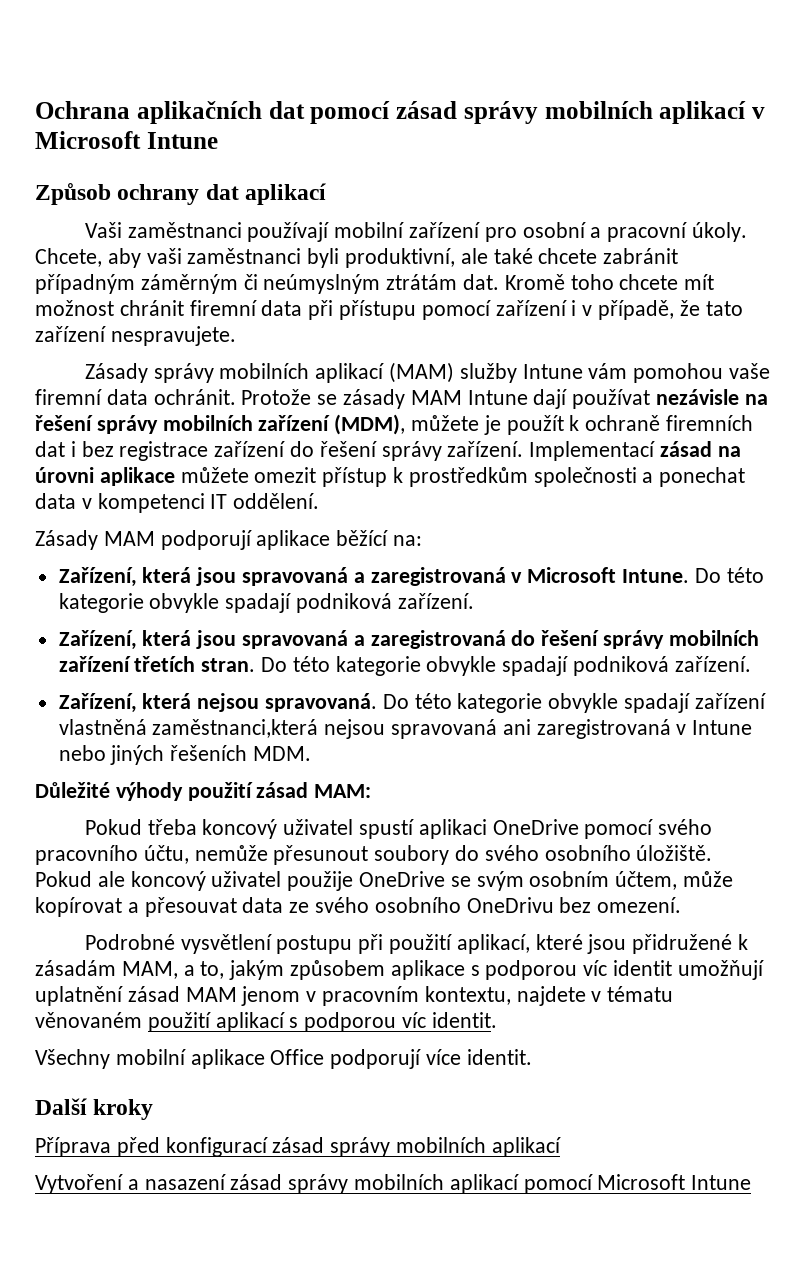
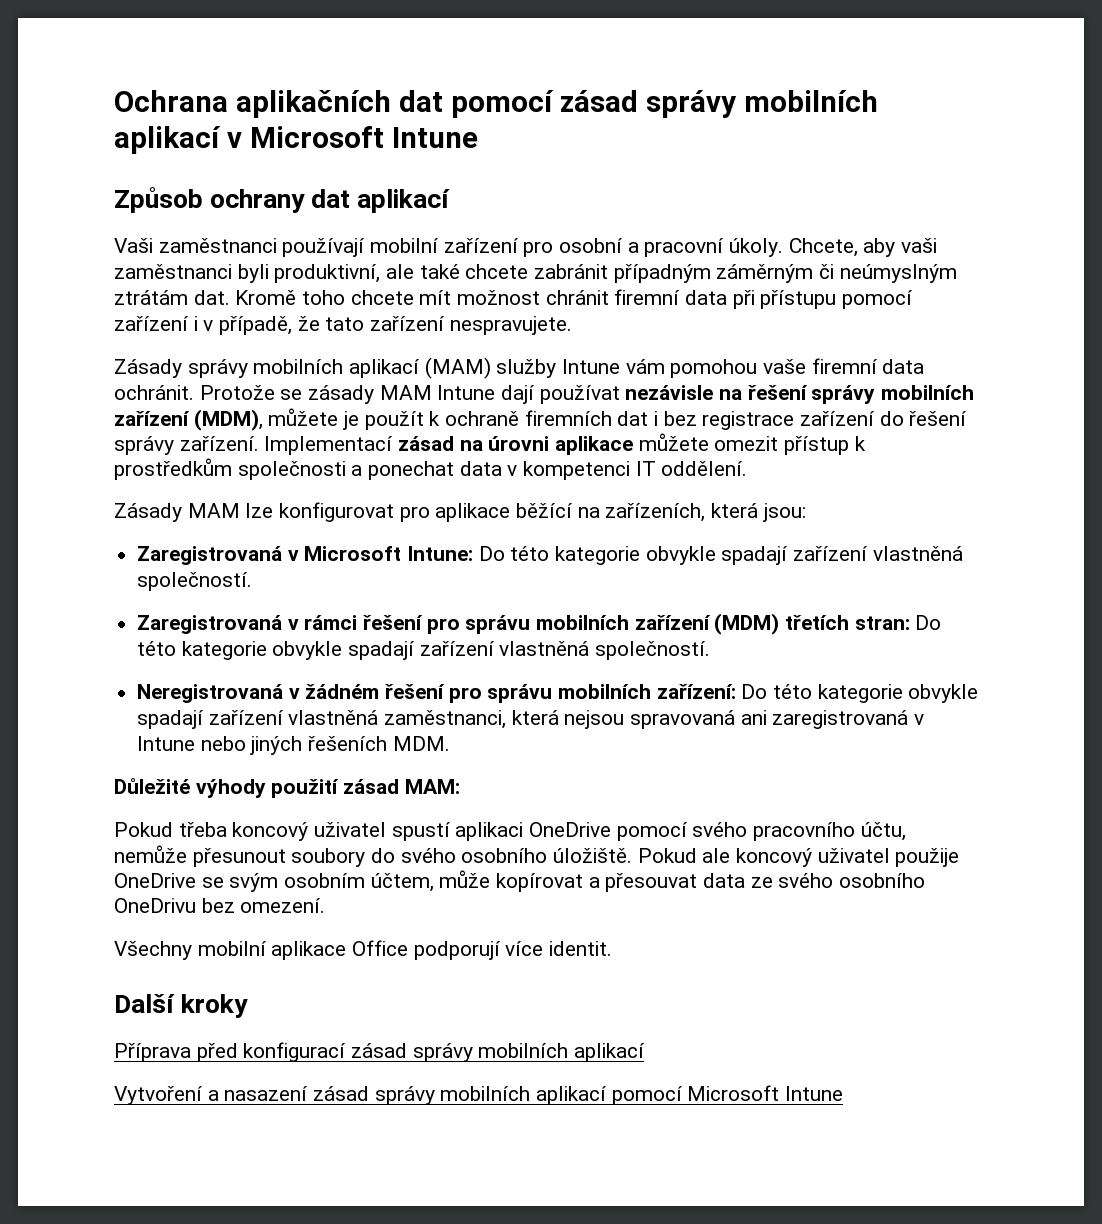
- Zásady MAM podporují aplikace běžící na:
- Zařízení, která jsou spravovaná a zaregistrovaná v Microsoft Intune. Do této kategorie obvykle spadají podniková zařízení.
- Zařízení, která jsou spravovaná a zaregistrovaná do řešení správy mobilních zařízení třetích stran. Do této kategorie obvykle spadají podniková zařízení.
- Zařízení, která nejsou spravovaná. Do této kategorie obvykle spadají zařízení vlastněná zaměstnanci,která nejsou spravovaná ani zaregistrovaná v Intune nebo jiných řešeních MDM.
+ Zásady MAM lze konfigurovat pro aplikace běžící na zařízeních, která jsou:
+ Zaregistrovaná v Microsoft Intune: Do této kategorie obvykle spadají zařízení vlastněná společností.
+ Zaregistrovaná v rámci řešení pro správu mobilních zařízení (MDM) třetích stran: Do této kategorie obvykle spadají zařízení vlastněná společností.
+ Neregistrovaná v žádném řešení pro správu mobilních zařízení: Do této kategorie obvykle spadají zařízení vlastněná zaměstnanci, která nejsou spravovaná ani zaregistrovaná v Intune nebo jiných řešeních MDM.
- Podrobné vysvětlení postupu při použití aplikací, které jsou přidružené k zásadám MAM, a to, jakým způsobem aplikace s podporou víc identit umožňují uplatnění zásad MAM jenom v pracovním kontextu, najdete v tématu věnovaném použití aplikací s podporou víc identit.

